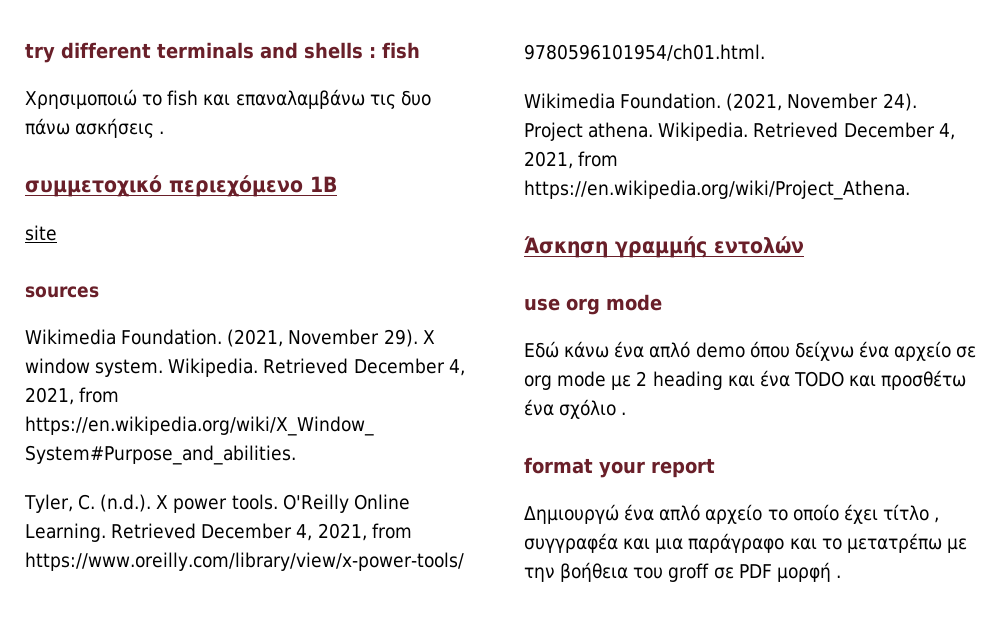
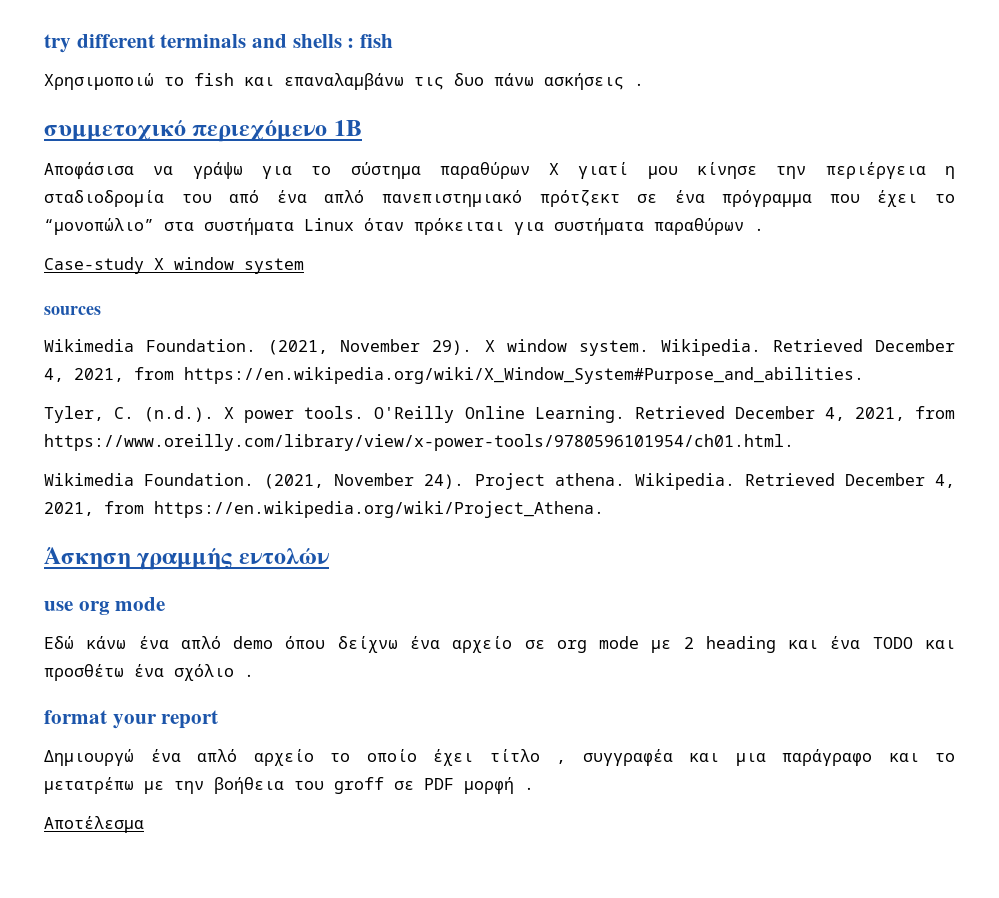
- site
+ Αποφάσισα να γράψω για το σύστημα παραθύρων Χ γιατί μου κίνησε την περιέργεια η σταδιοδρομία του από ένα απλό πανεπιστημιακό πρότζεκτ σε ένα πρόγραμμα που έχει το “μονοπώλιο” στα συστήματα Linux όταν πρόκειται για συστήματα παραθύρων .
+ Case-study X window system
+ Αποτέλεσμα

